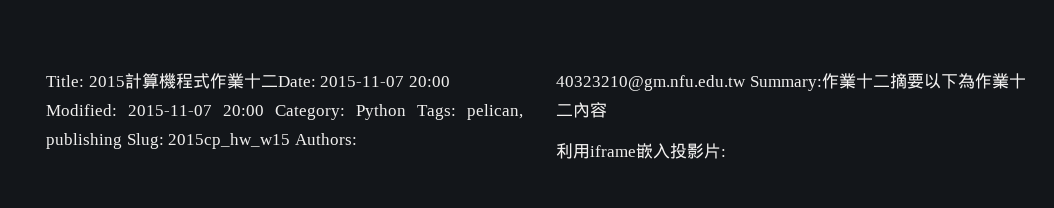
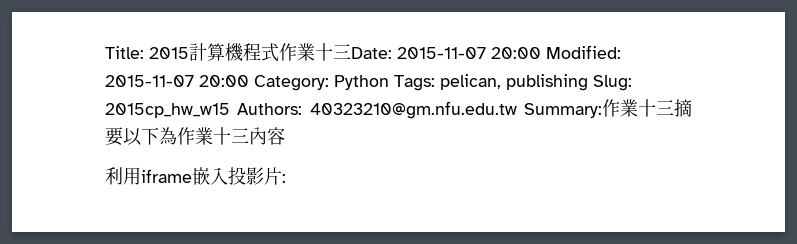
- Title: 2015計算機程式作業十二Date: 2015-11-07 20:00 Modified: 2015-11-07 20:00 Category: Python Tags: pelican, publishing Slug: 2015cp_hw_w15 Authors: 40323210@gm.nfu.edu.tw Summary:作業十二摘要以下為作業十二內容
+ Title: 2015計算機程式作業十三Date: 2015-11-07 20:00 Modified: 2015-11-07 20:00 Category: Python Tags: pelican, publishing Slug: 2015cp_hw_w15 Authors: 40323210@gm.nfu.edu.tw Summary:作業十三摘要以下為作業十三內容

